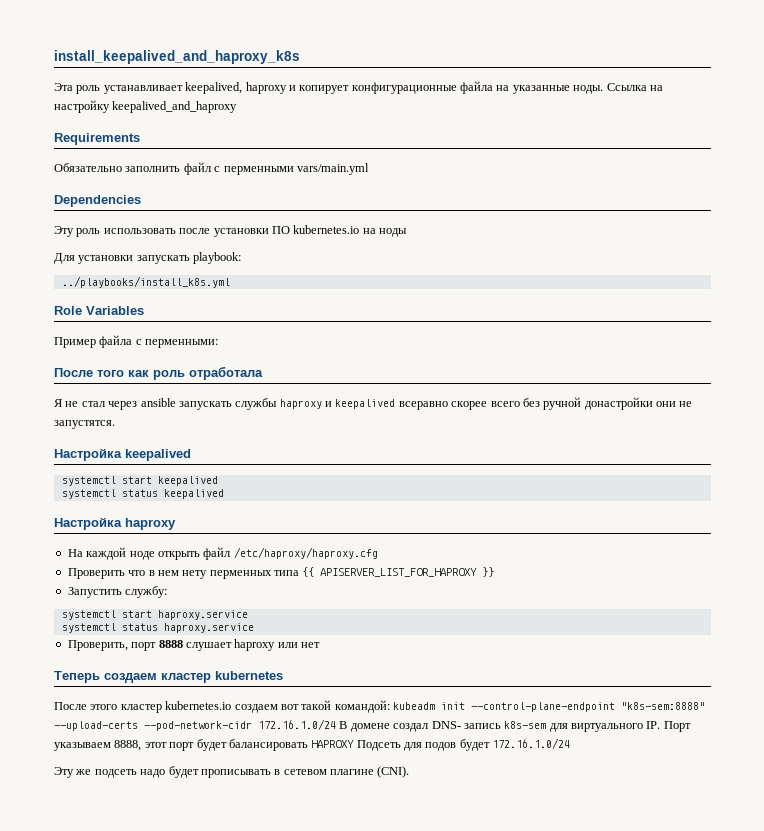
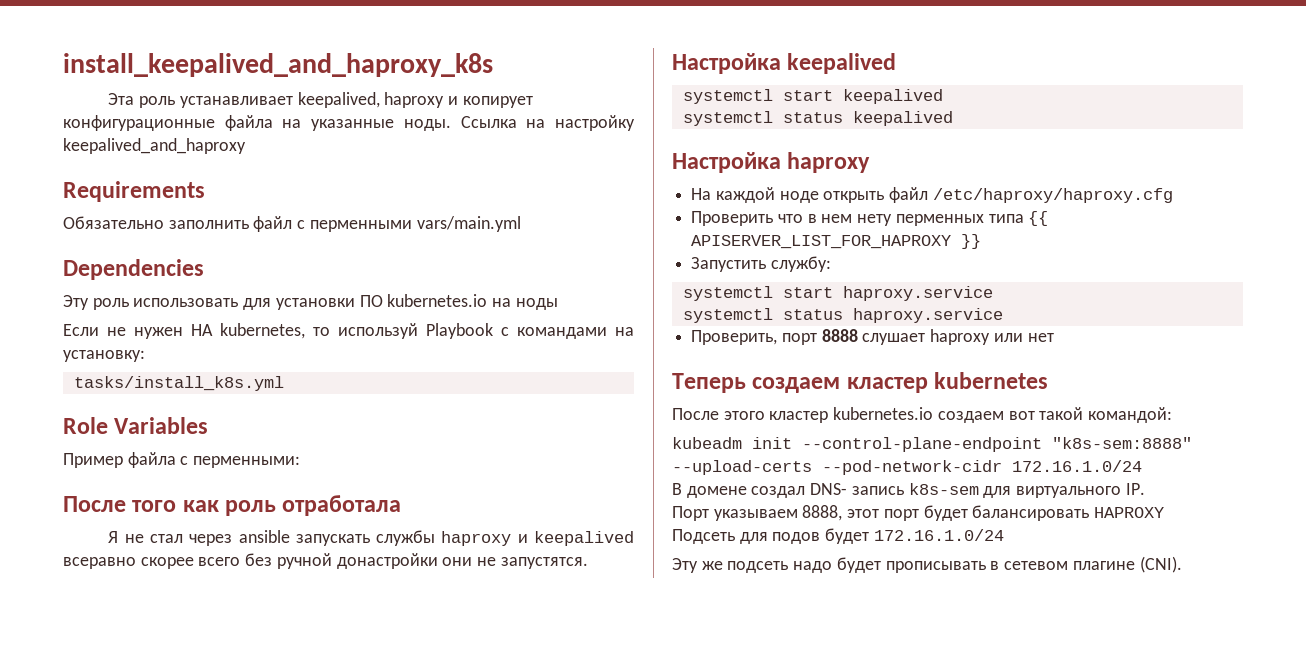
- Эту роль использовать после установки ПО kubernetes.io на ноды
+ Эту роль использовать для установки ПО kubernetes.io на ноды
- Для установки запускать playbook:
- ../playbooks/install_k8s.yml
+ Если не нужен HA kubernetes, то используй Playbook с командами на установку:
+ tasks/install_k8s.yml
- После этого кластер kubernetes.io создаем вот такой командой: kubeadm init --control-plane-endpoint "k8s-sem:8888" --upload-certs --pod-network-cidr 172.16.1.0/24 В домене создал DNS- запись k8s-sem для виртуального IP. Порт указываем 8888, этот порт будет балансировать HAPROXY Подсеть для подов будет 172.16.1.0/24
+ После этого кластер kubernetes.io создаем вот такой командой:
+ kubeadm init --control-plane-endpoint "k8s-sem:8888" --upload-certs --pod-network-cidr 172.16.1.0/24
+ В домене создал DNS- запись k8s-sem для виртуального IP.
+ Порт указываем 8888, этот порт будет балансировать HAPROXY
+ Подсеть для подов будет 172.16.1.0/24

